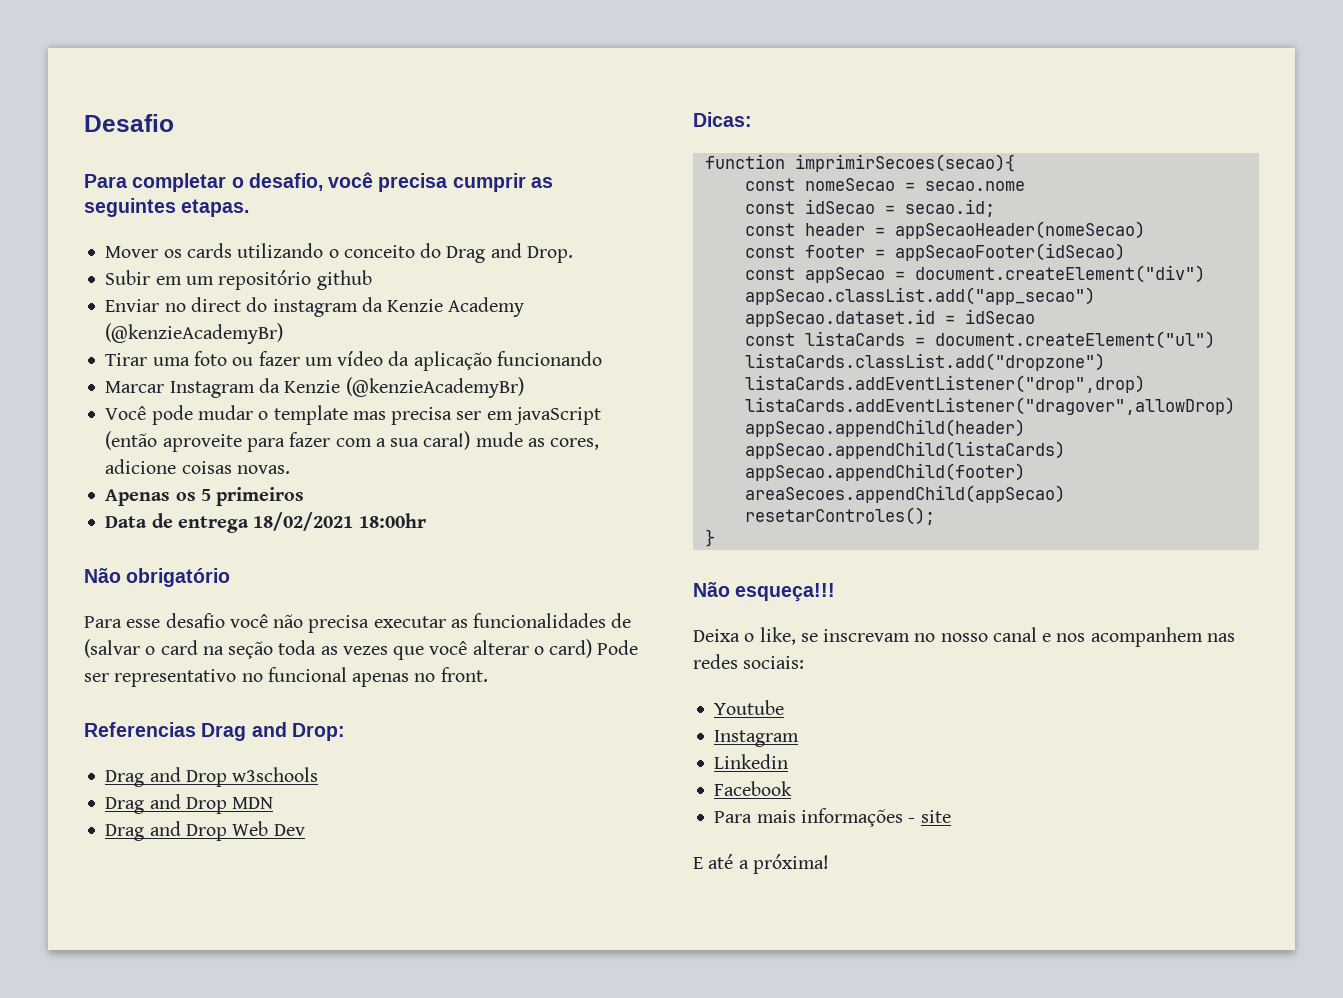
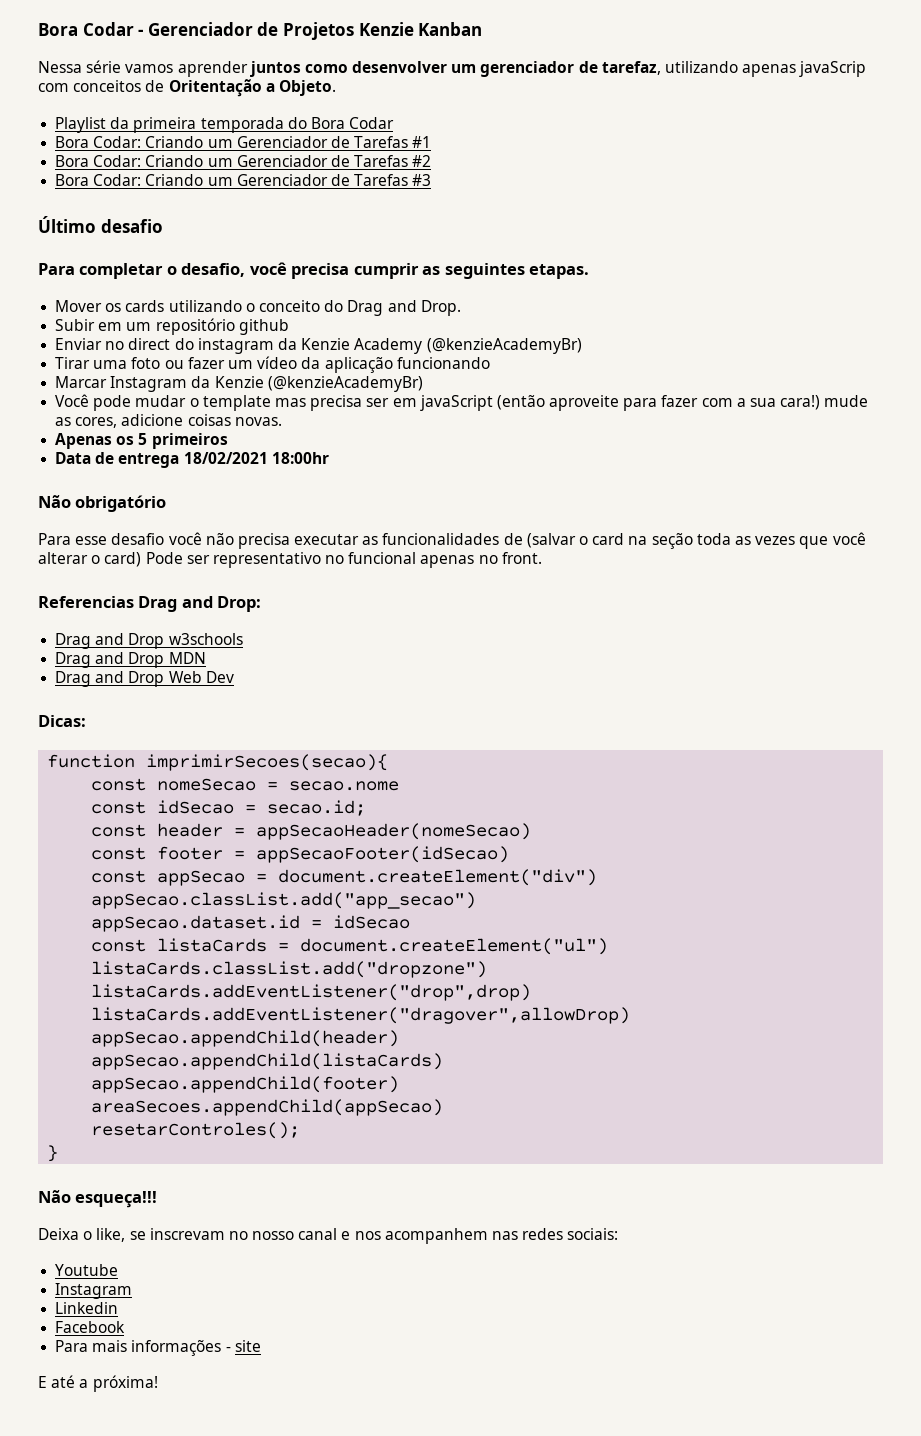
- Desafio
+ Bora Codar - Gerenciador de Projetos Kenzie Kanban
+ Nessa série vamos aprender juntos como desenvolver um gerenciador de tarefaz, utilizando apenas javaScrip com conceitos de Oritentação a Objeto.
+ Playlist da primeira temporada do Bora Codar
+ Bora Codar: Criando um Gerenciador de Tarefas #1
+ Bora Codar: Criando um Gerenciador de Tarefas #2
+ Bora Codar: Criando um Gerenciador de Tarefas #3
+ Último desafio

